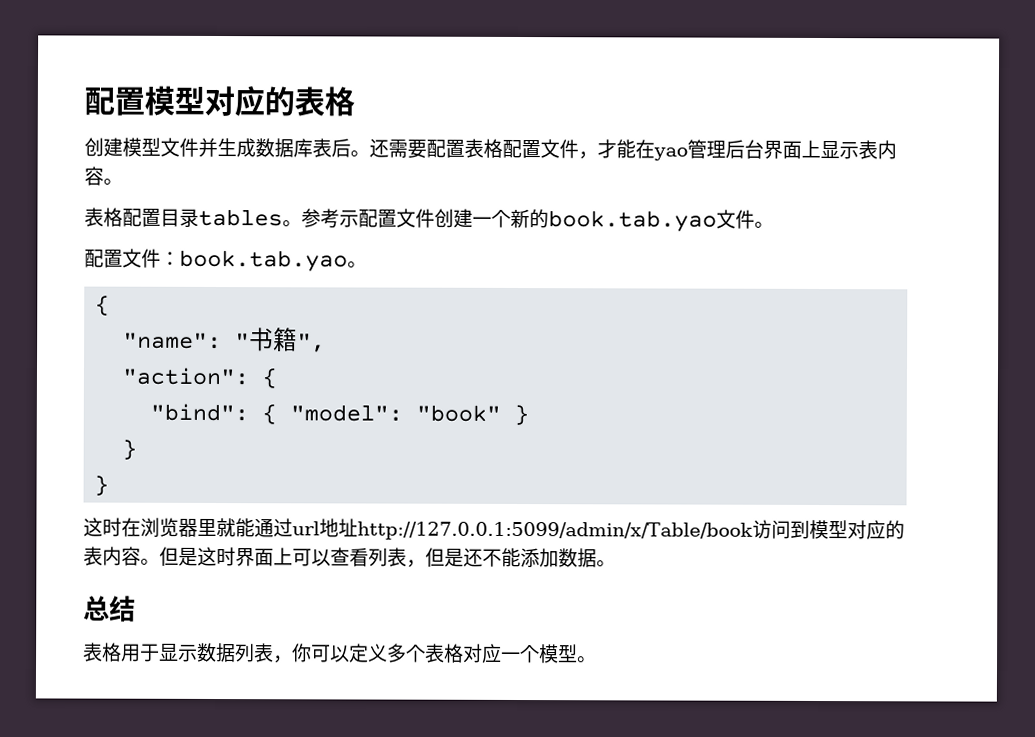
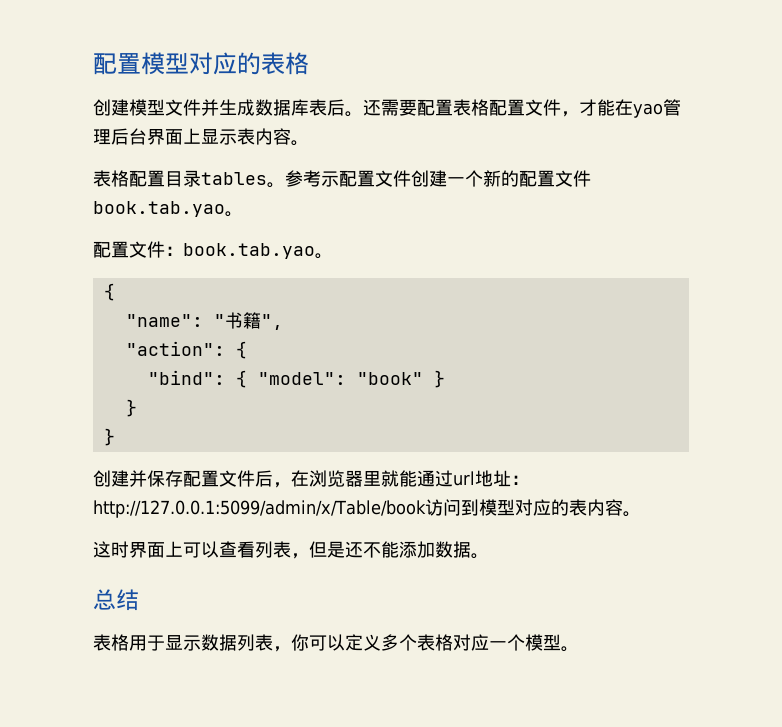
- 参考示配置文件创建一个新的book.tab.yao文件。
+ 参考示配置文件创建一个新的配置文件book.tab.yao。
- 这时在浏览器里就能通过url地址http://127.0.0.1:5099/admin/x/Table/book访问到模型对应的表内容。但是这时界面上可以查看列表，但是还不能添加数据。
+ 创建并保存配置文件后，在浏览器里就能通过url地址：http://127.0.0.1:5099/admin/x/Table/book访问到模型对应的表内容。
+ 这时界面上可以查看列表，但是还不能添加数据。

